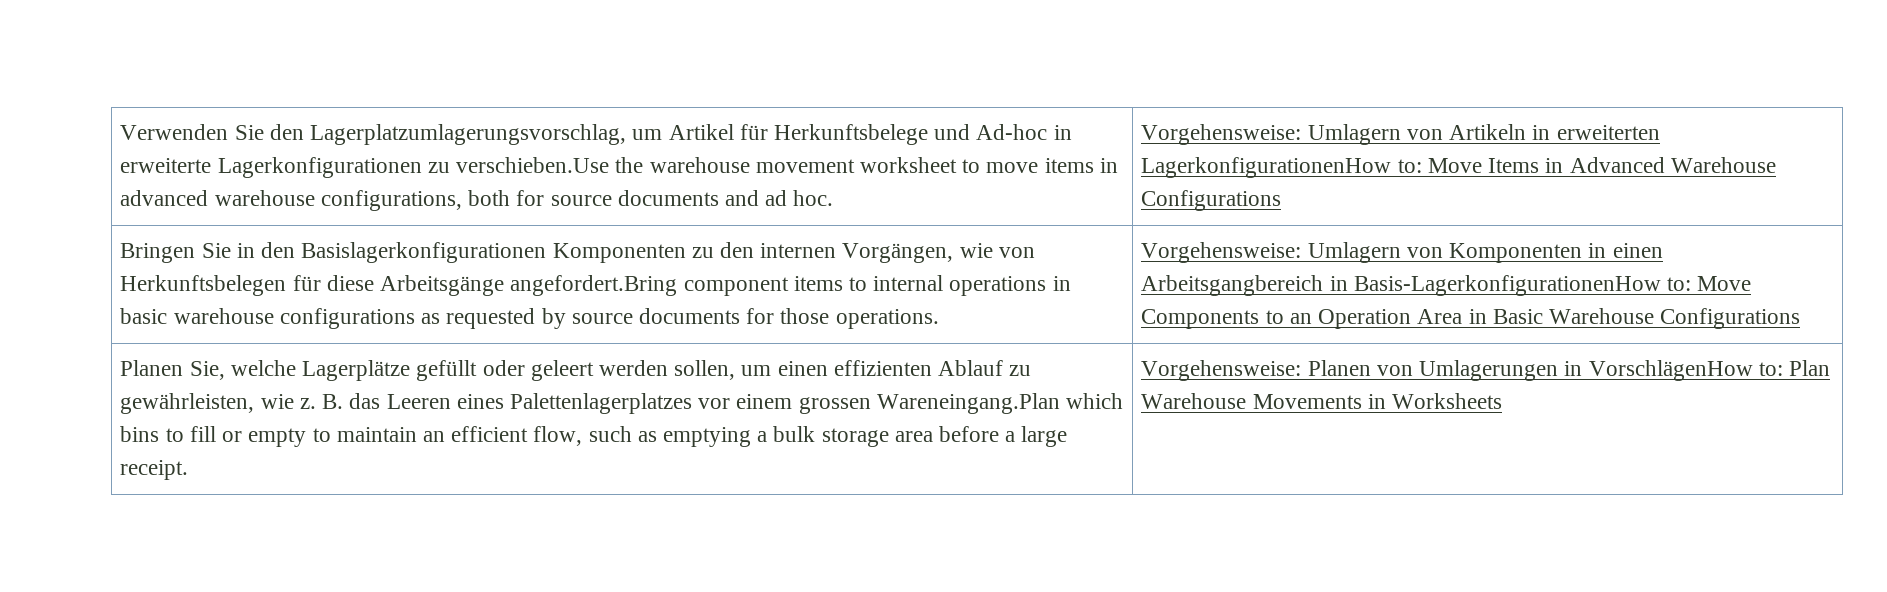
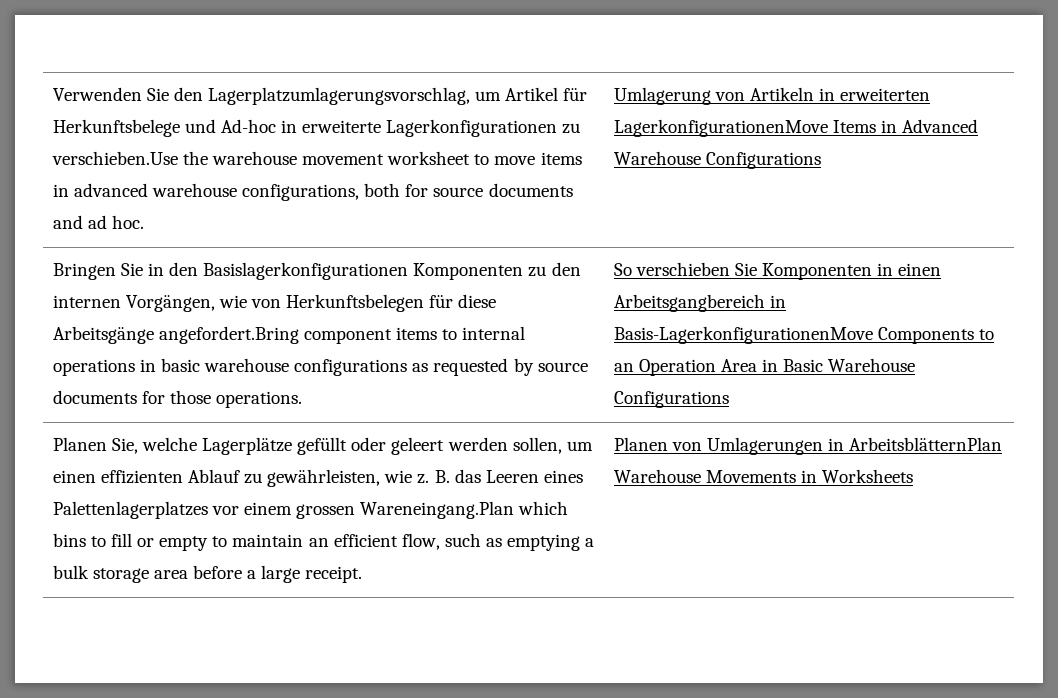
- Vorgehensweise: Umlagern von Artikeln in erweiterten LagerkonfigurationenHow to: Move Items in Advanced Warehouse Configurations
+ Umlagerung von Artikeln in erweiterten LagerkonfigurationenMove Items in Advanced Warehouse Configurations
- Vorgehensweise: Umlagern von Komponenten in einen Arbeitsgangbereich in Basis-LagerkonfigurationenHow to: Move Components to an Operation Area in Basic Warehouse Configurations
+ So verschieben Sie Komponenten in einen Arbeitsgangbereich in Basis-LagerkonfigurationenMove Components to an Operation Area in Basic Warehouse Configurations
- Vorgehensweise: Planen von Umlagerungen in VorschlägenHow to: Plan Warehouse Movements in Worksheets
+ Planen von Umlagerungen in ArbeitsblätternPlan Warehouse Movements in Worksheets

